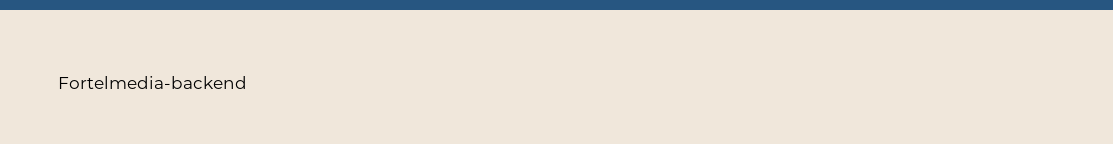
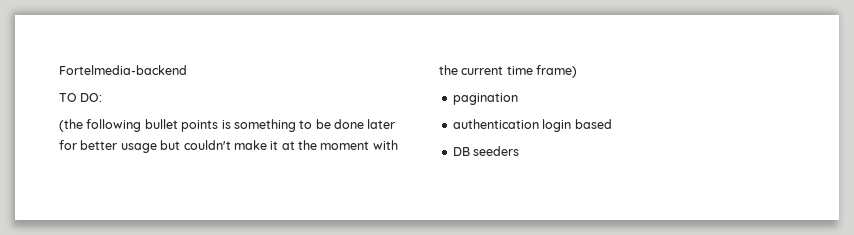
+ TO DO:
+ (the following bullet points is something to be done later for better usage but couldn't make it at the moment with the current time frame)
+ pagination
+ authentication login based
+ DB seeders

